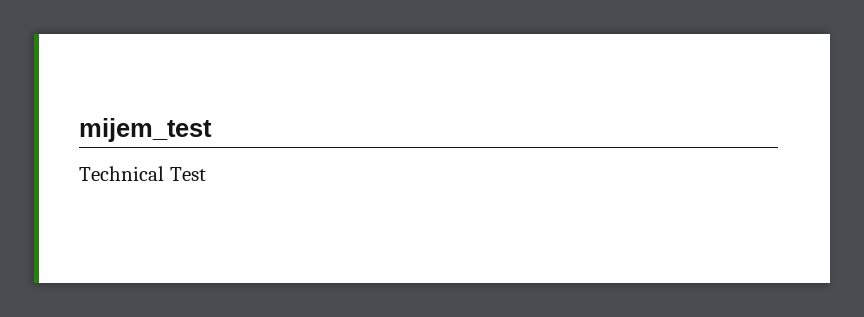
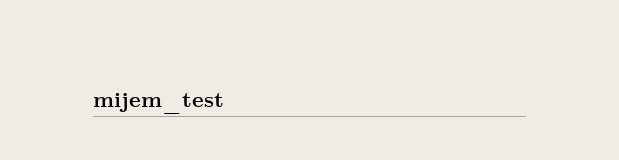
- Technical Test

